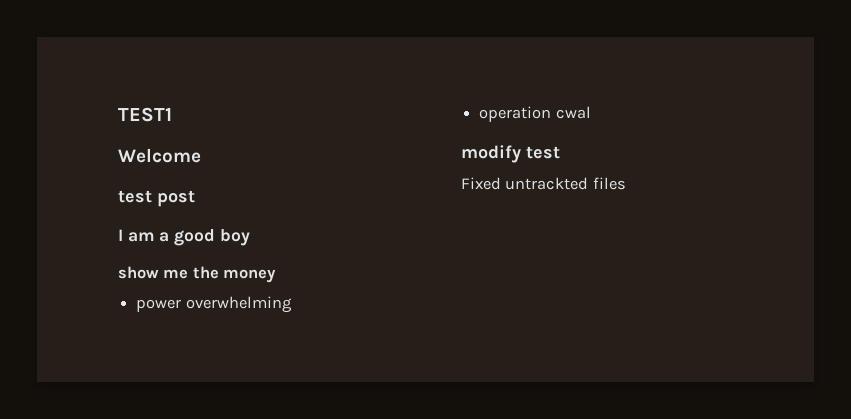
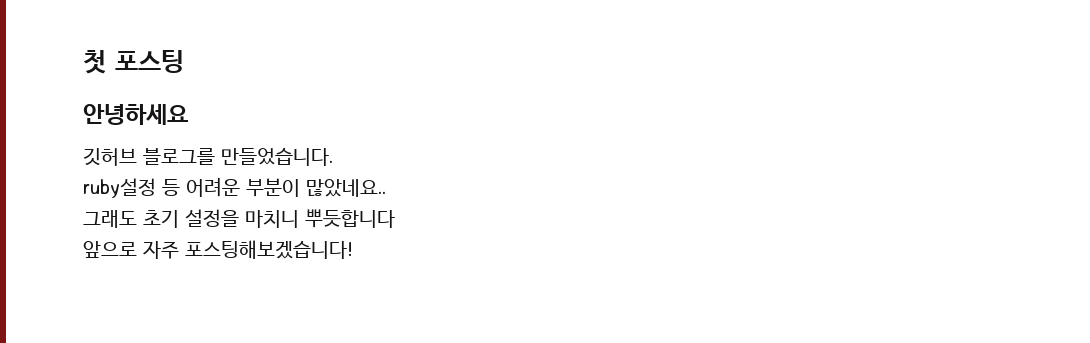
- TEST1
- Welcome
- test post
- I am a good boy
- show me the money
- power overwhelming
- operation cwal
- modify test
- Fixed untrackted files
+ 첫 포스팅
+ 안녕하세요
+ 깃허브 블로그를 만들었습니다.
+ ruby설정 등 어려운 부분이 많았네요..
+ 그래도 초기 설정을 마치니 뿌듯합니다
+ 앞으로 자주 포스팅해보겠습니다!

